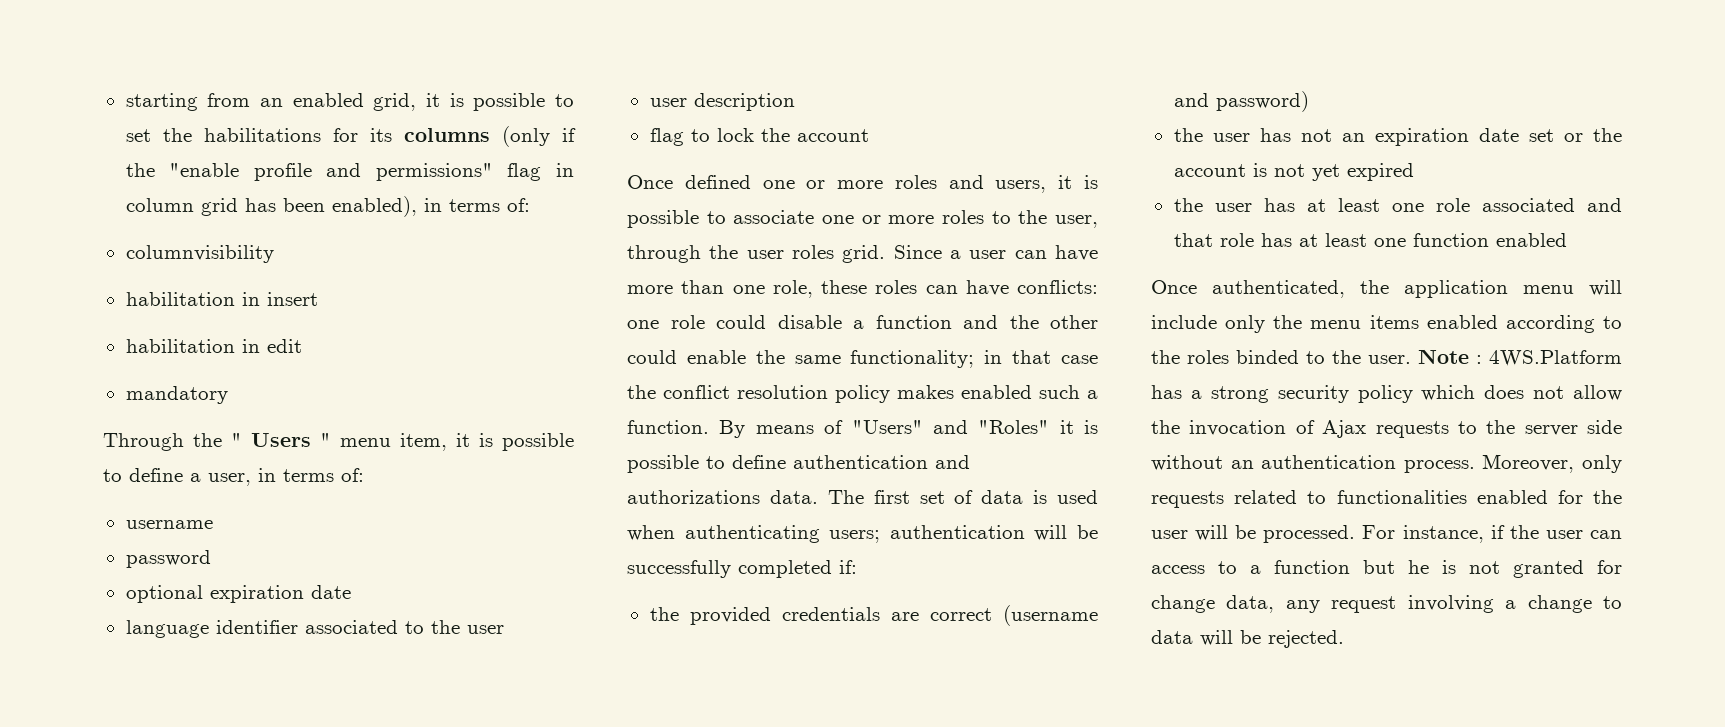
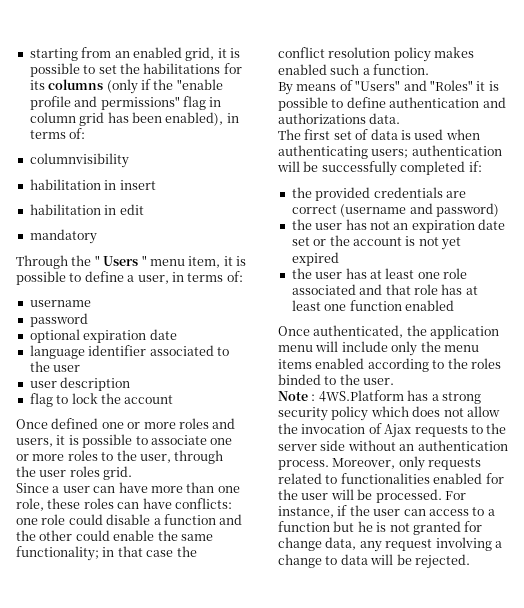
- Once defined one or more roles and users, it is possible to associate one or more roles to the user, through the user roles grid. Since a user can have more than one role, these roles can have conflicts:
+ Once defined one or more roles and users, it is possible to associate one or more roles to the user, through the user roles grid.
+ Since a user can have more than one role, these roles can have conflicts:
- in that case the conflict resolution policy makes enabled such a function. By means of "Users" and "Roles" it is possible to define authentication and authorizations data. The first set of data is used when authenticating users;
+ in that case the conflict resolution policy makes enabled such a function.
+ By means of "Users" and "Roles" it is possible to define authentication and authorizations data.
+ The first set of data is used when authenticating users;
- Once authenticated, the application menu will include only the menu items enabled according to the roles binded to the user. Note : 4WS.Platform has a strong security policy which does not allow the invocation of Ajax requests to the server side without an authentication process.
+ Once authenticated, the application menu will include only the menu items enabled according to the roles binded to the user.
+ Note : 4WS.Platform has a strong security policy which does not allow the invocation of Ajax requests to the server side without an authentication process.

